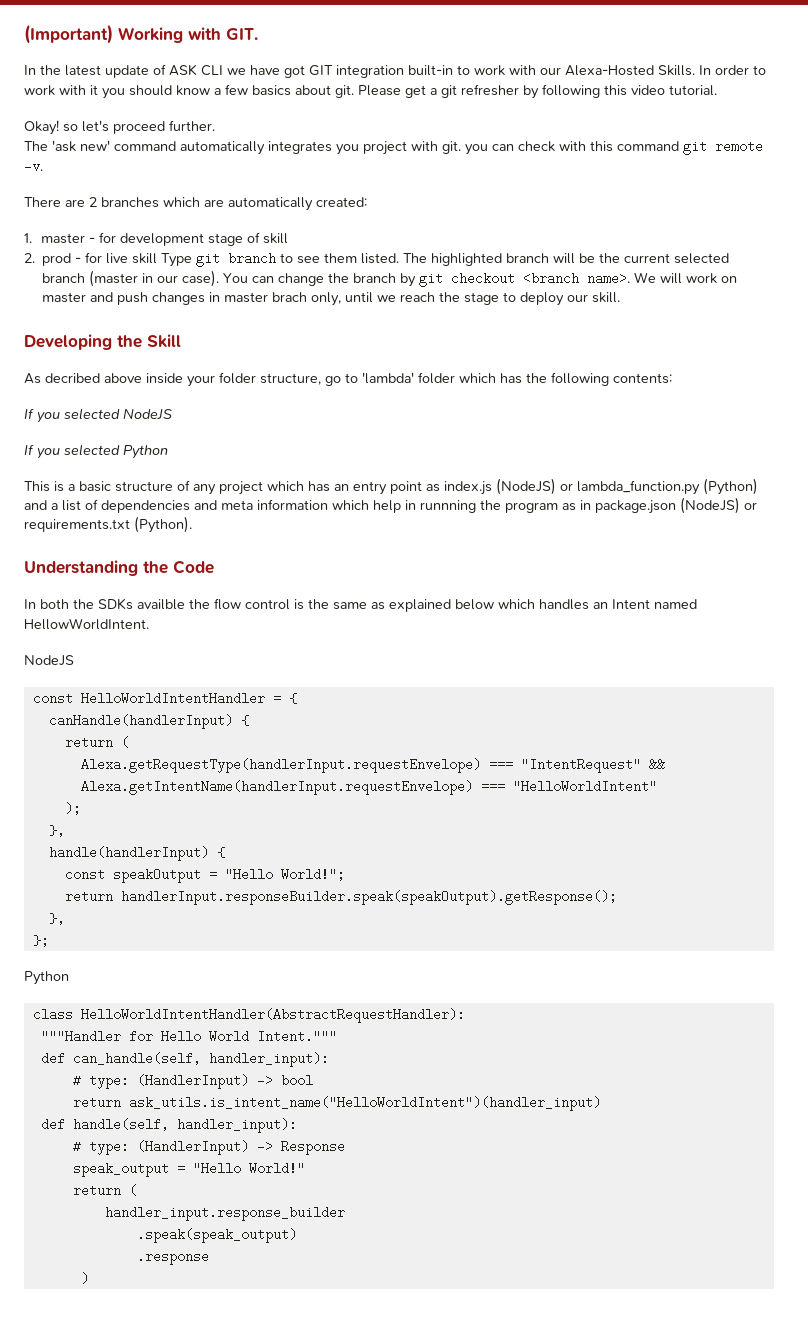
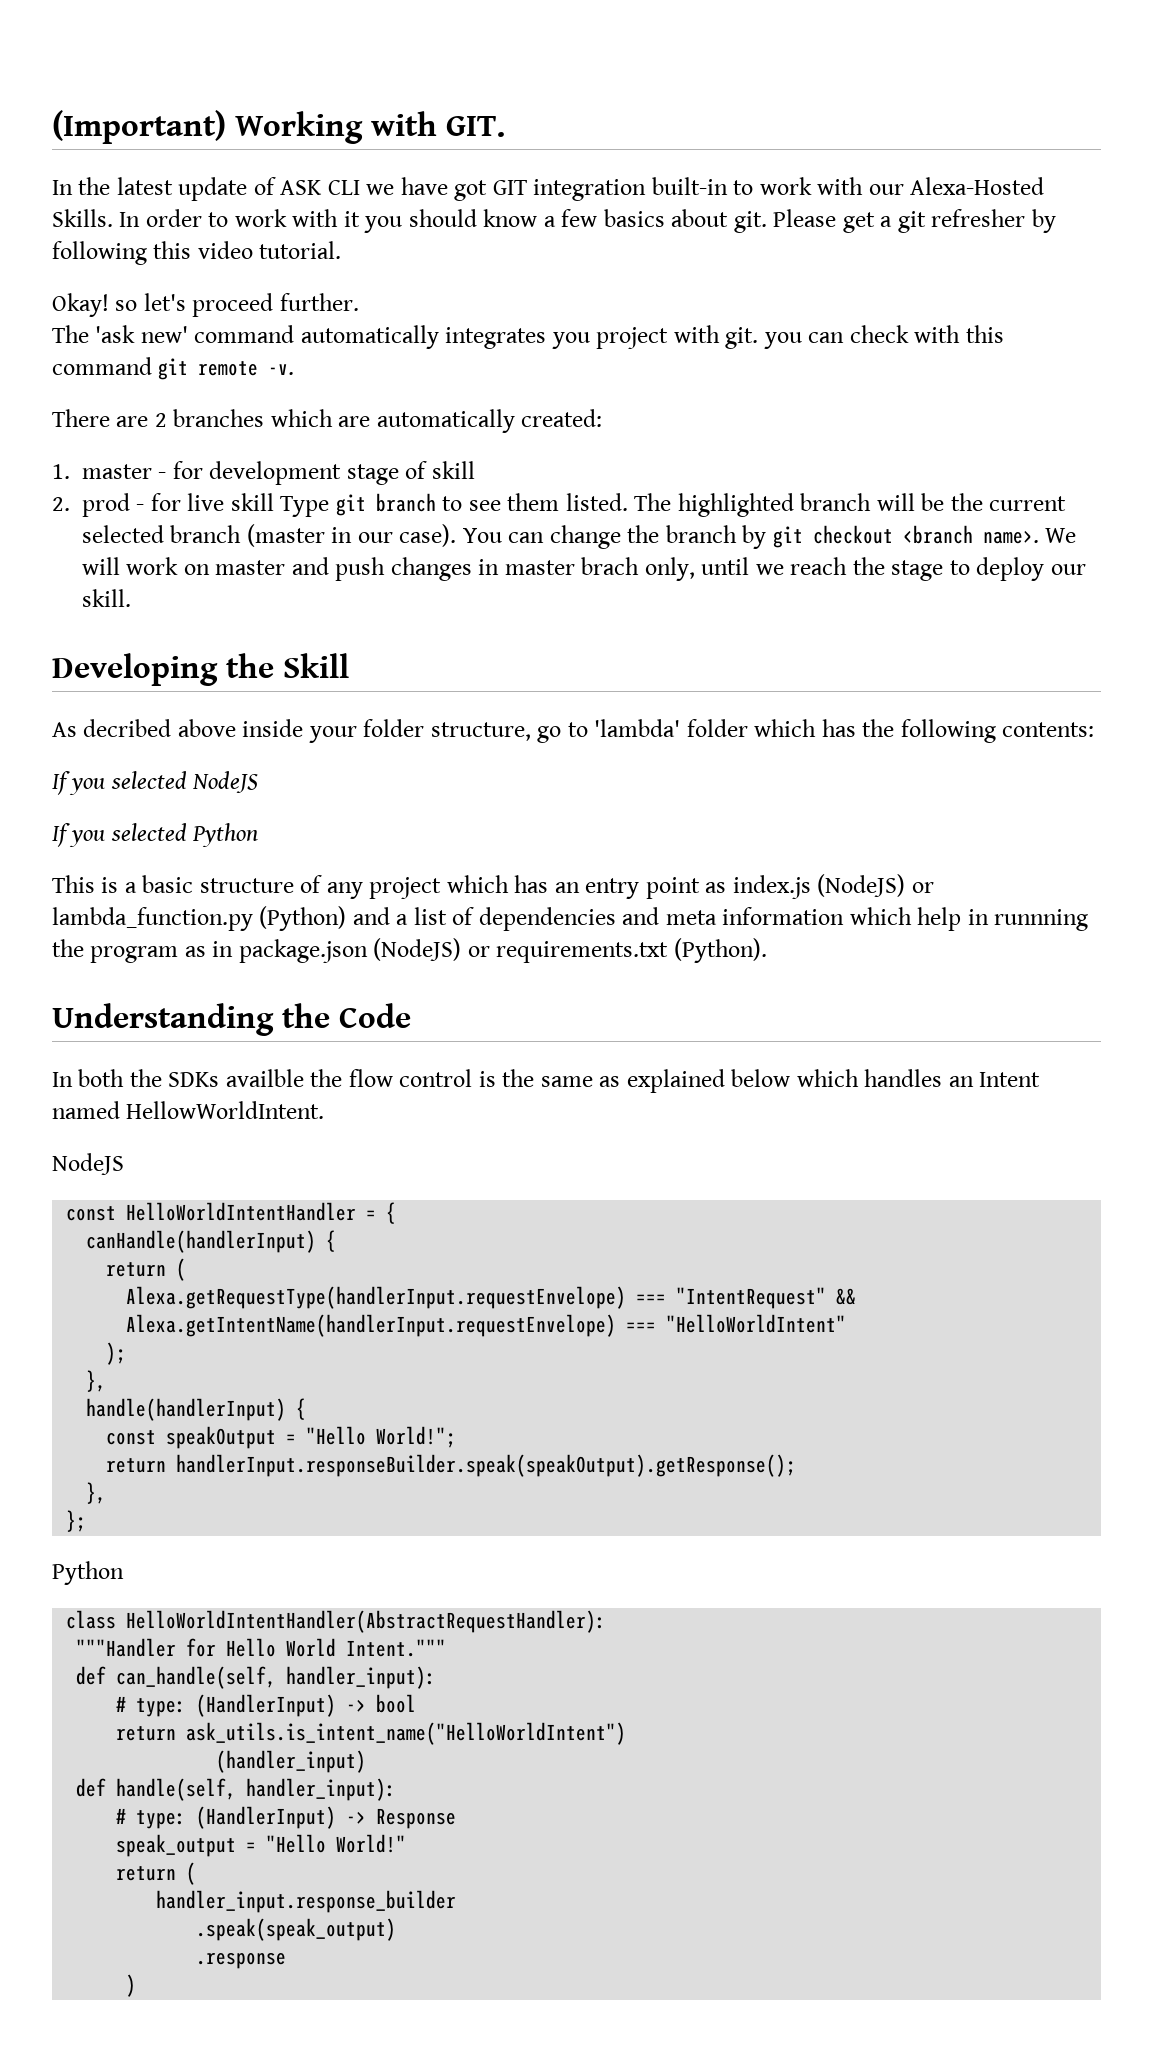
- return ask_utils.is_intent_name("HelloWorldIntent")(handler_input)
+ return ask_utils.is_intent_name("HelloWorldIntent")
+ (handler_input)

